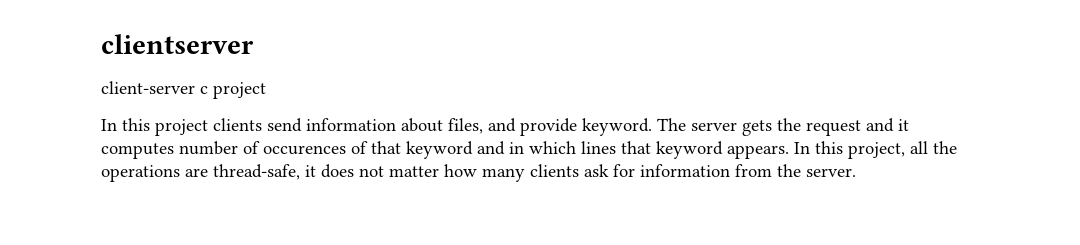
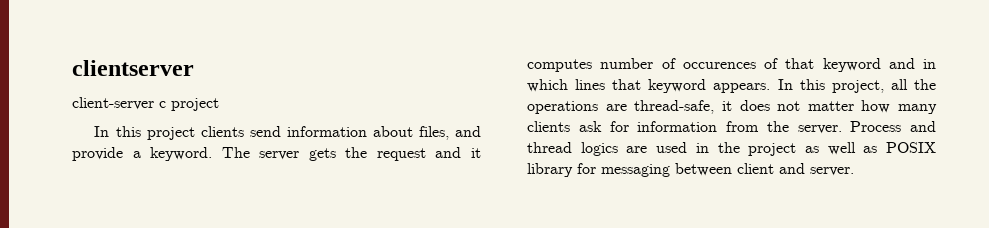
- In this project clients send information about files, and provide keyword.
+ In this project clients send information about files, and provide a keyword.
+ Process and thread logics are used in the project as well as POSIX library for messaging between client and server.

